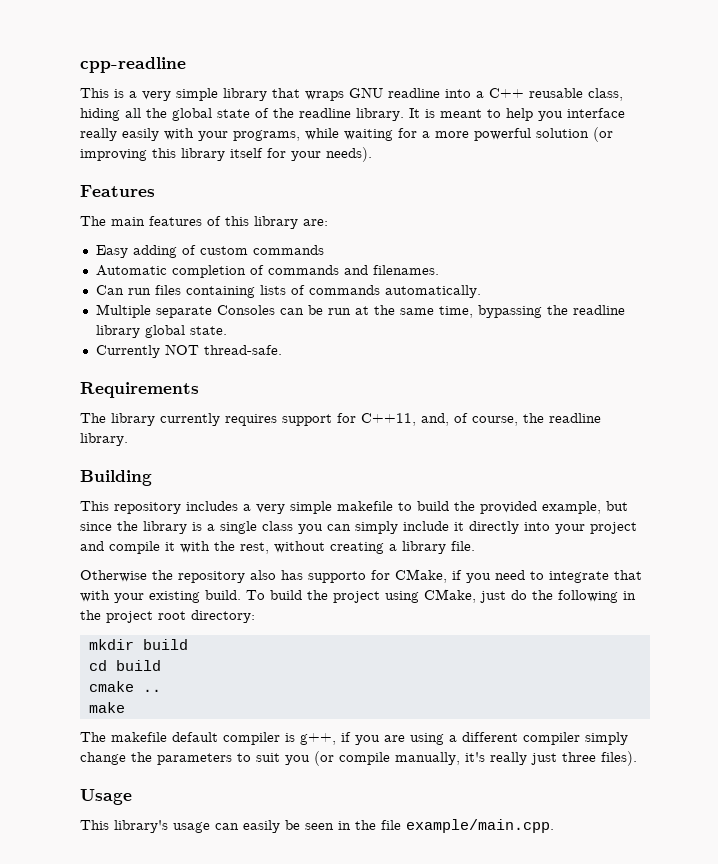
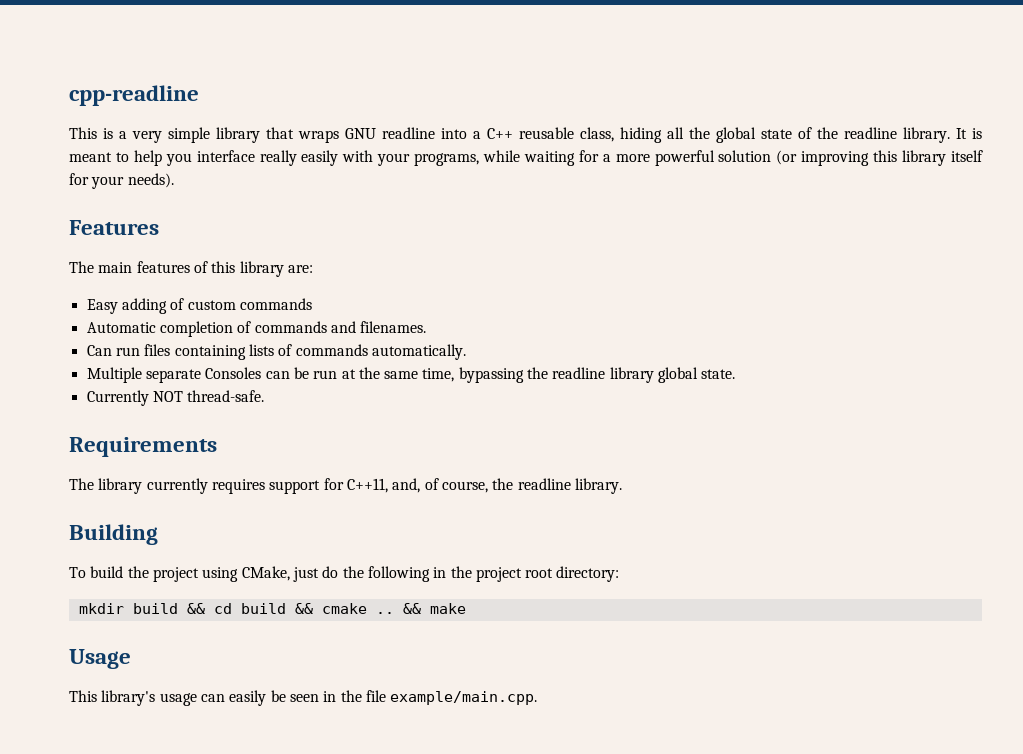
- This repository includes a very simple makefile to build the provided example, but since the library is a single class you can simply include it directly into your project and compile it with the rest, without creating a library file.
- Otherwise the repository also has supporto for CMake, if you need to integrate that with your existing build.
- mkdir build
- cd build
- cmake ..
- make
+ mkdir build && cd build && cmake .. && make
- The makefile default compiler is g++, if you are using a different compiler simply change the parameters to suit you (or compile manually, it's really just three files).

